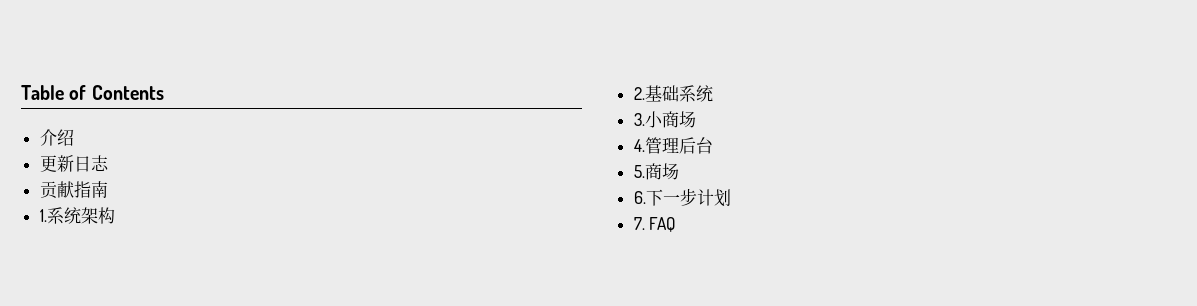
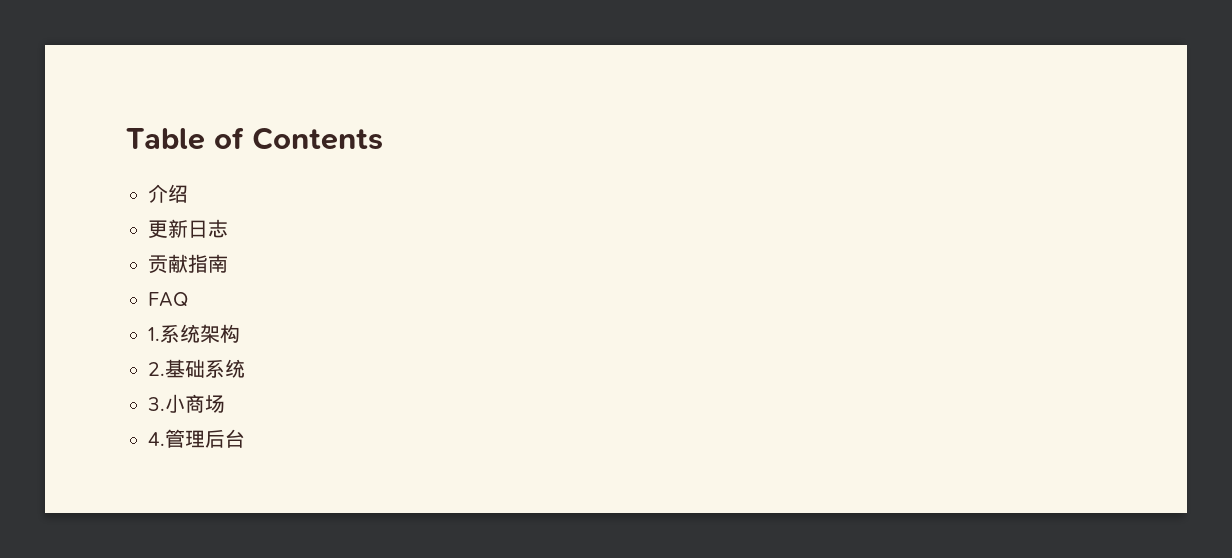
+ FAQ
- 5.商场
- 6.下一步计划
- 7. FAQ

